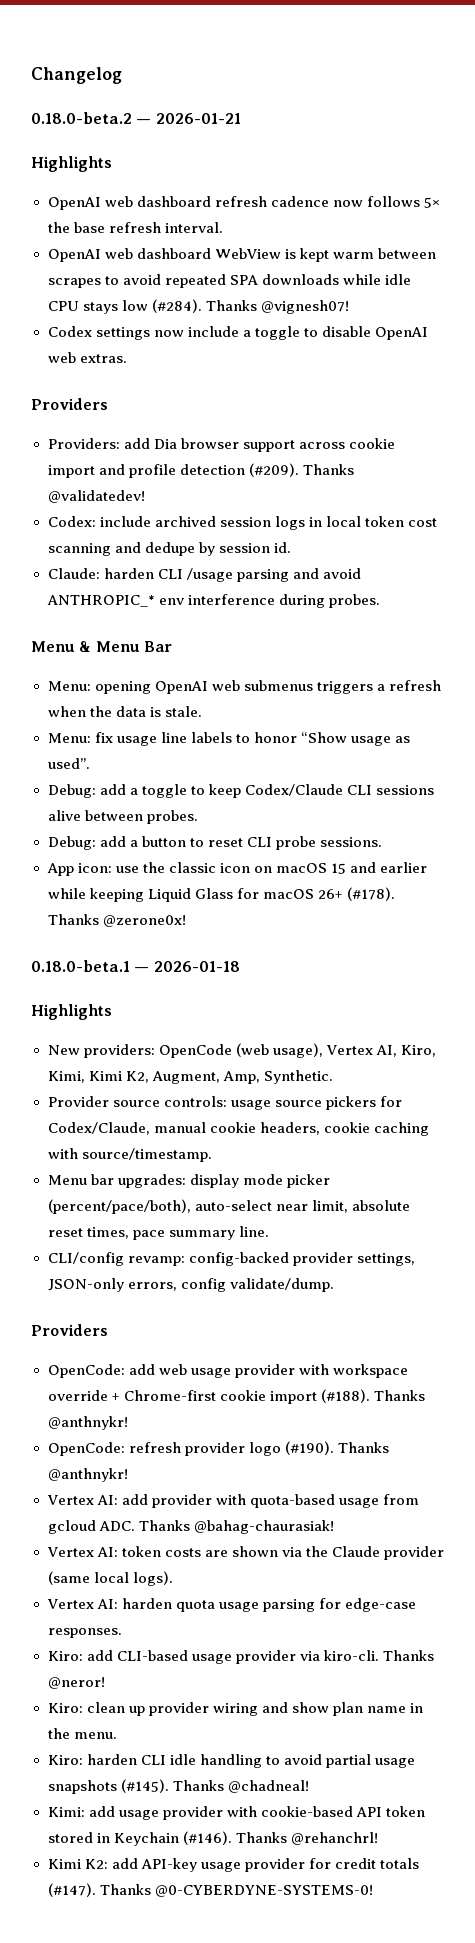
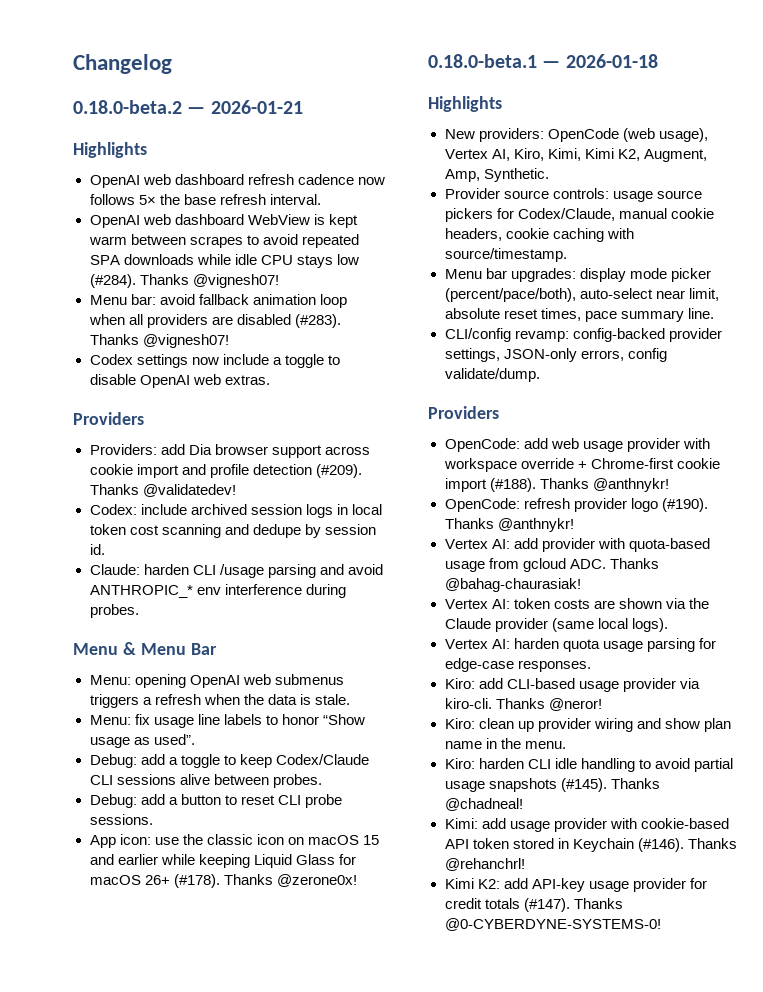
+ Menu bar: avoid fallback animation loop when all providers are disabled (#283). Thanks @vignesh07!

